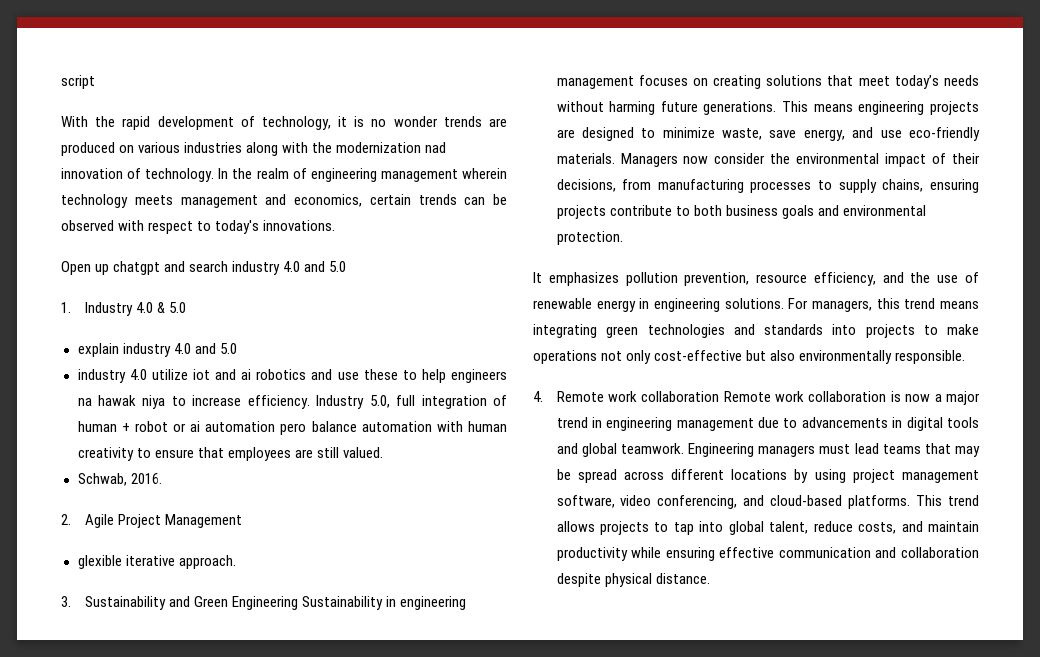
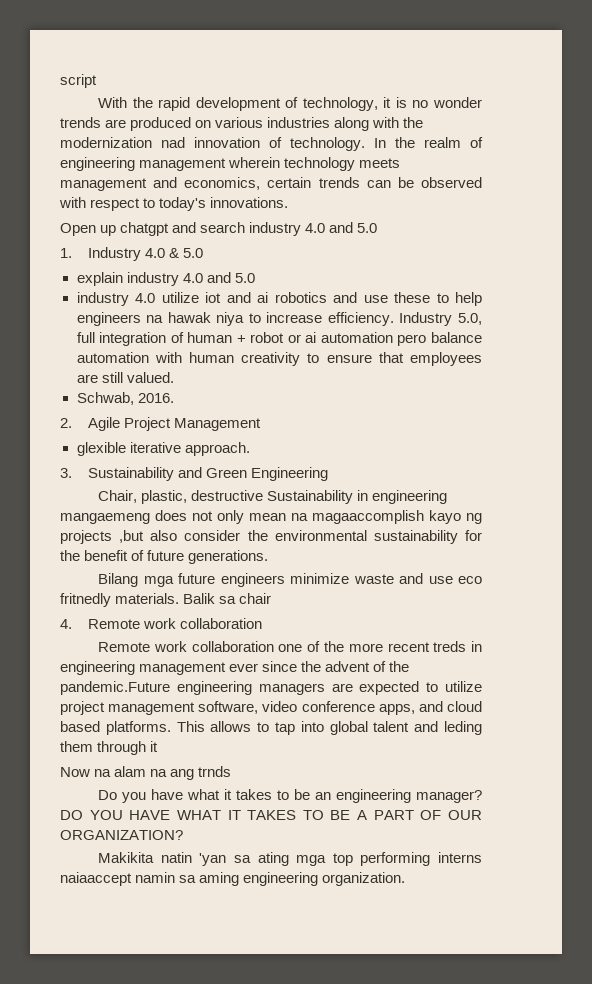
- 3. Sustainability and Green Engineering Sustainability in engineering management focuses on creating solutions that meet today’s needs without harming future generations. This means engineering projects are designed to minimize waste, save energy, and use eco-friendly materials. Managers now consider the environmental impact of their decisions, from manufacturing processes to supply chains, ensuring projects contribute to both business goals and environmental protection.
- It emphasizes pollution prevention, resource efficiency, and the use of renewable energy in engineering solutions. For managers, this trend means integrating green technologies and standards into projects to make operations not only cost-effective but also environmentally responsible.
+ 3. Sustainability and Green Engineering
+ Chair, plastic, destructive Sustainability in engineering mangaemeng does not only mean na magaaccomplish kayo ng projects ,but also consider the environmental sustainability for the benefit of future generations.
+ Bilang mga future engineers minimize waste and use eco fritnedly materials. Balik sa chair
- 4. Remote work collaboration Remote work collaboration is now a major trend in engineering management due to advancements in digital tools and global teamwork. Engineering managers must lead teams that may be spread across different locations by using project management software, video conferencing, and cloud-based platforms. This trend allows projects to tap into global talent, reduce costs, and maintain productivity while ensuring effective communication and collaboration despite physical distance.
+ 4. Remote work collaboration
+ Remote work collaboration one of the more recent treds in engineering management ever since the advent of the pandemic.Future engineering managers are expected to utilize project management software, video conference apps, and cloud based platforms. This allows to tap into global talent and leding them through it
+ Now na alam na ang trnds
+ Do you have what it takes to be an engineering manager? DO YOU HAVE WHAT IT TAKES TO BE A PART OF OUR ORGANIZATION?
+ Makikita natin 'yan sa ating mga top performing interns naiaaccept namin sa aming engineering organization.

